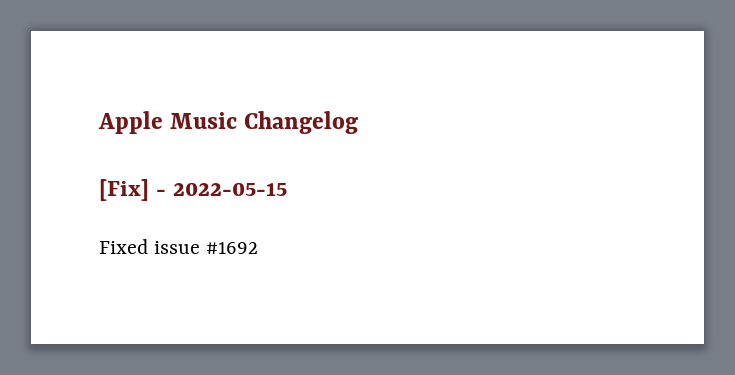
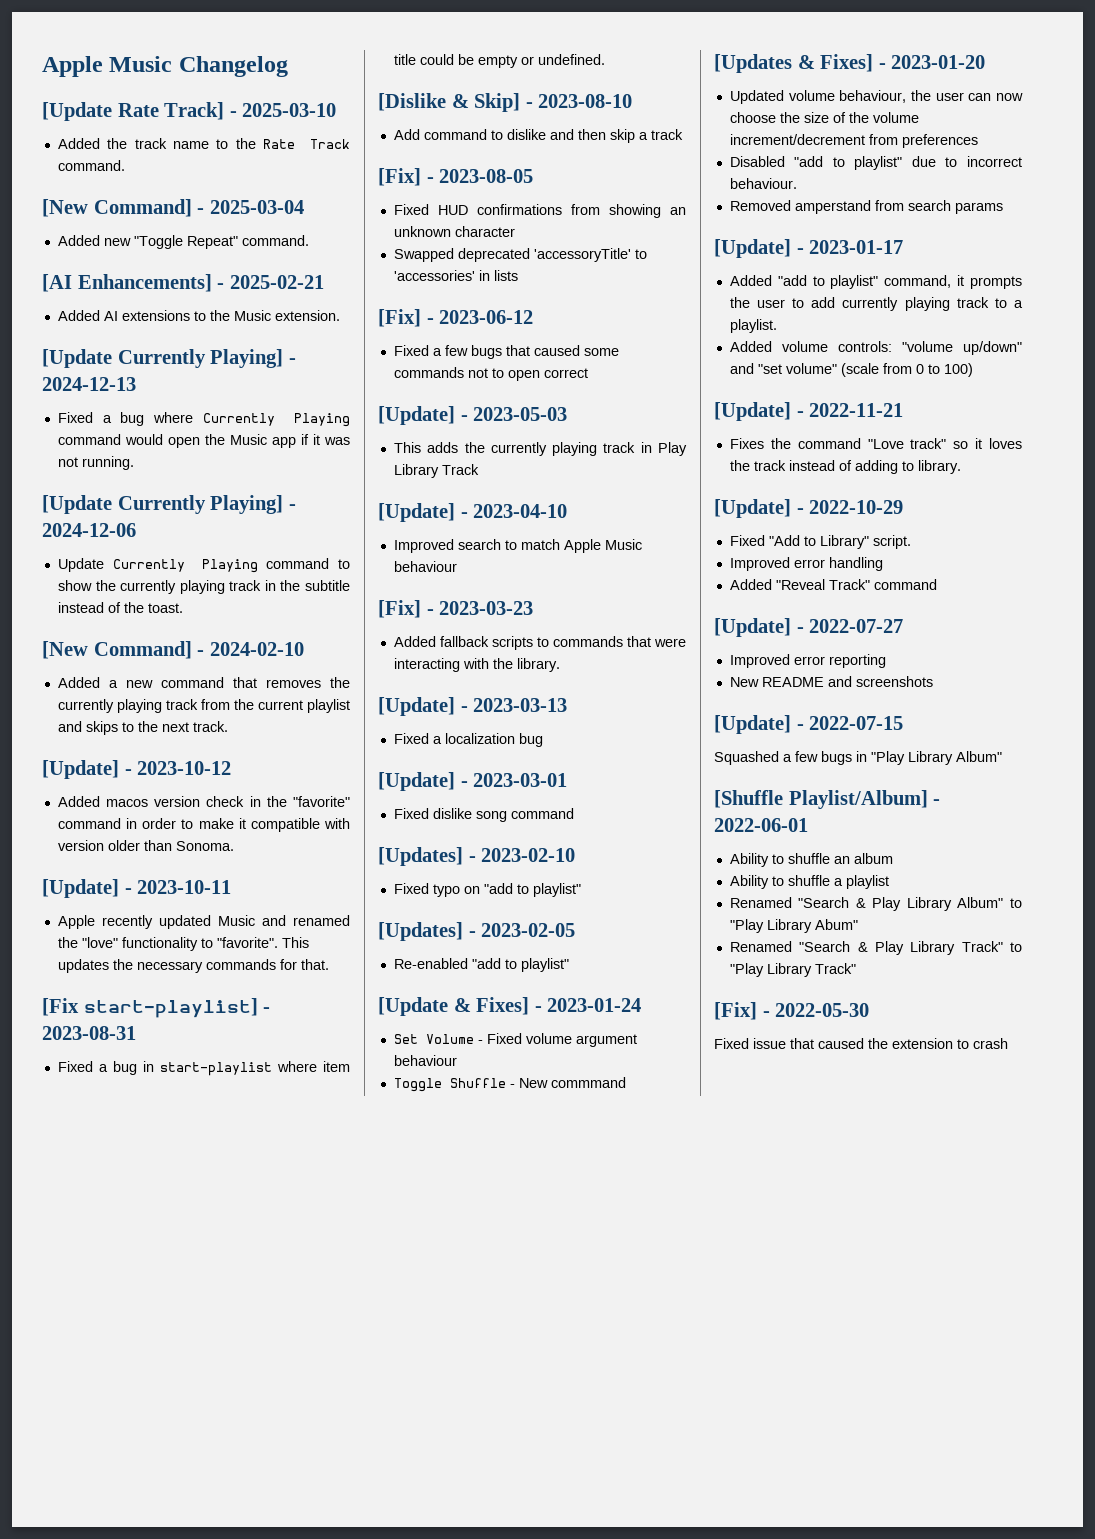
- [Fix] - 2022-05-15
- Fixed issue #1692
+ [Update Rate Track] - 2025-03-10
+ Added the track name to the Rate Track command.
+ [New Command] - 2025-03-04
+ Added new "Toggle Repeat" command.
+ [AI Enhancements] - 2025-02-21
+ Added AI extensions to the Music extension.
+ [Update Currently Playing] - 2024-12-13
+ Fixed a bug where Currently Playing command would open the Music app if it was not running.
+ [Update Currently Playing] - 2024-12-06
+ Update Currently Playing command to show the currently playing track in the subtitle instead of the toast.
+ [New Command] - 2024-02-10
+ Added a new command that removes the currently playing track from the current playlist and skips to the next track.
+ [Update] - 2023-10-12
+ Added macos version check in the "favorite" command in order to make it compatible with version older than Sonoma.
+ [Update] - 2023-10-11
+ Apple recently updated Music and renamed the "love" functionality to "favorite". This updates the necessary commands for that.
+ [Fix start-playlist] - 2023-08-31
+ Fixed a bug in start-playlist where item title could be empty or undefined.
+ [Dislike & Skip] - 2023-08-10
+ Add command to dislike and then skip a track
+ [Fix] - 2023-08-05
+ Fixed HUD confirmations from showing an unknown character
+ Swapped deprecated 'accessoryTitle' to 'accessories' in lists
+ [Fix] - 2023-06-12
+ Fixed a few bugs that caused some commands not to open correct
+ [Update] - 2023-05-03
+ This adds the currently playing track in Play Library Track
+ [Update] - 2023-04-10
+ Improved search to match Apple Music behaviour
+ [Fix] - 2023-03-23
+ Added fallback scripts to commands that were interacting with the library.
+ [Update] - 2023-03-13
+ Fixed a localization bug
+ [Update] - 2023-03-01
+ Fixed dislike song command
+ [Updates] - 2023-02-10
+ Fixed typo on "add to playlist"
+ [Updates] - 2023-02-05
+ Re-enabled "add to playlist"
+ [Update & Fixes] - 2023-01-24
+ Set Volume - Fixed volume argument behaviour
+ Toggle Shuffle - New commmand
+ [Updates & Fixes] - 2023-01-20
+ Updated volume behaviour, the user can now choose the size of the volume increment/decrement from preferences
+ Disabled "add to playlist" due to incorrect behaviour.
+ Removed amperstand from search params
+ [Update] - 2023-01-17
+ Added "add to playlist" command, it prompts the user to add currently playing track to a playlist.
+ Added volume controls: "volume up/down" and "set volume" (scale from 0 to 100)
+ [Update] - 2022-11-21
+ Fixes the command "Love track" so it loves the track instead of adding to library.
+ [Update] - 2022-10-29
+ Fixed "Add to Library" script.
+ Improved error handling
+ Added "Reveal Track" command
+ [Update] - 2022-07-27
+ Improved error reporting
+ New README and screenshots
+ [Update] - 2022-07-15
+ Squashed a few bugs in "Play Library Album"
+ [Shuffle Playlist/Album] - 2022-06-01
+ Ability to shuffle an album
+ Ability to shuffle a playlist
+ Renamed "Search & Play Library Album" to "Play Library Abum"
+ Renamed "Search & Play Library Track" to "Play Library Track"
+ [Fix] - 2022-05-30
+ Fixed issue that caused the extension to crash

